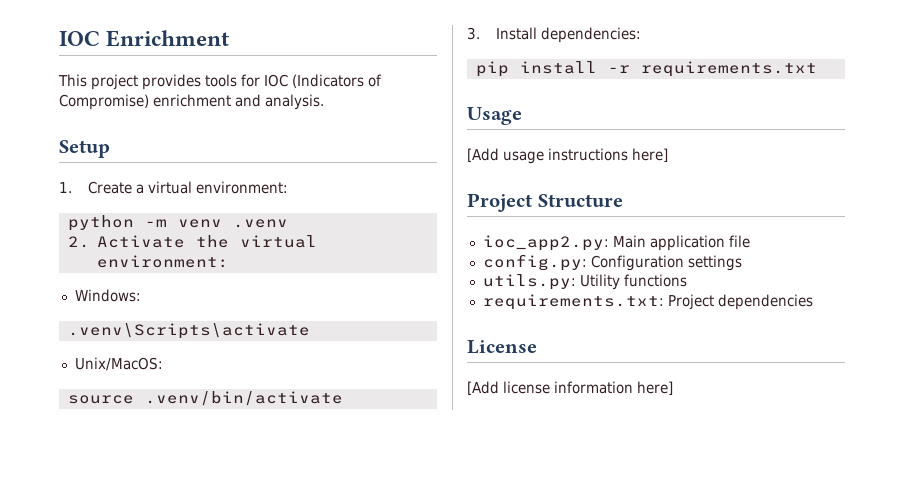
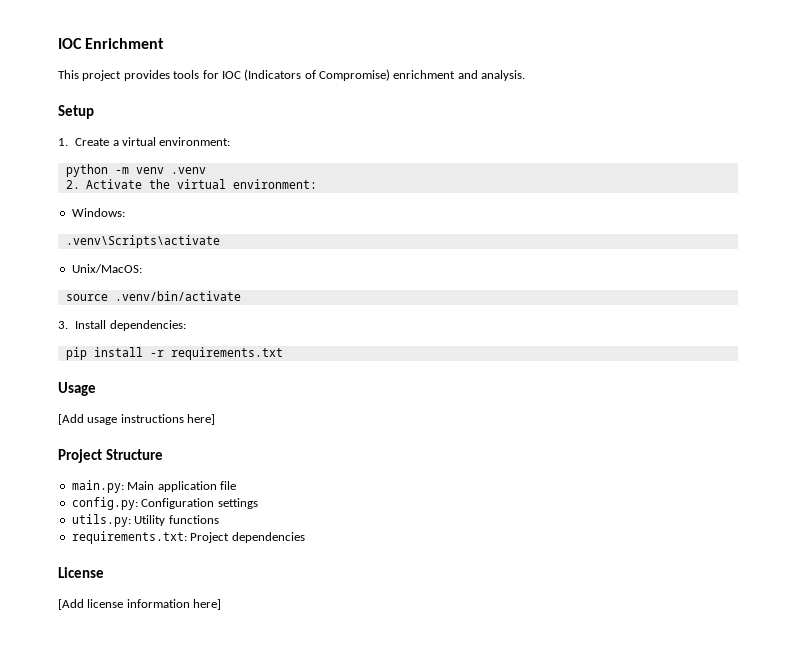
- ioc_app2.py: Main application file
+ main.py: Main application file

